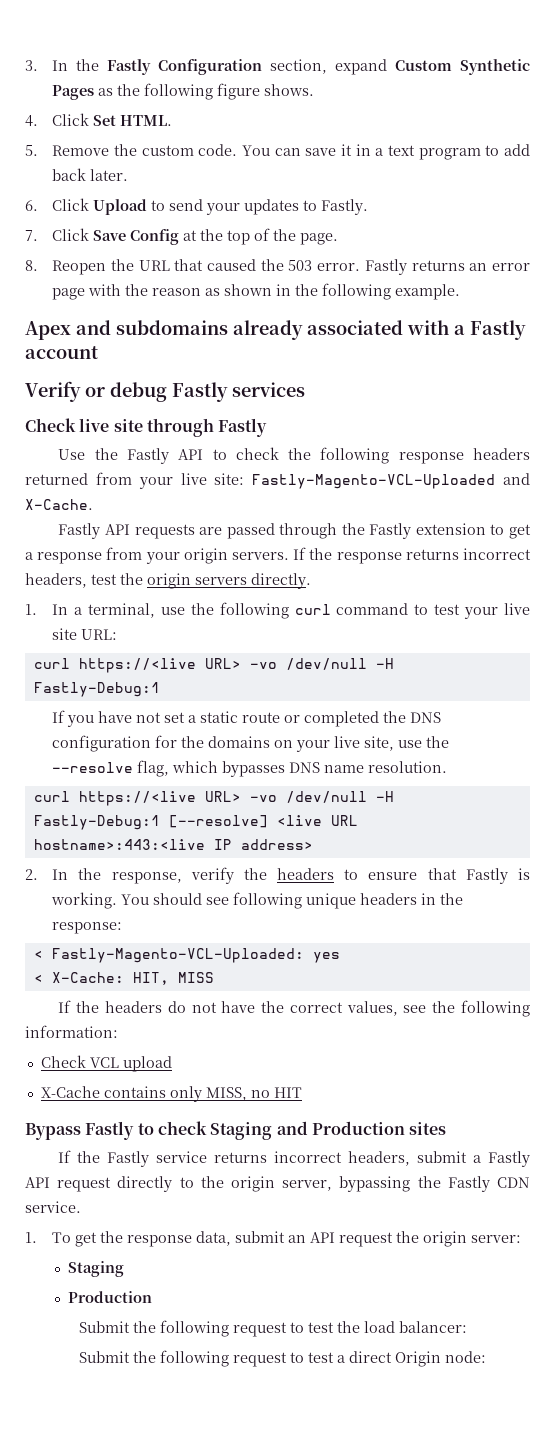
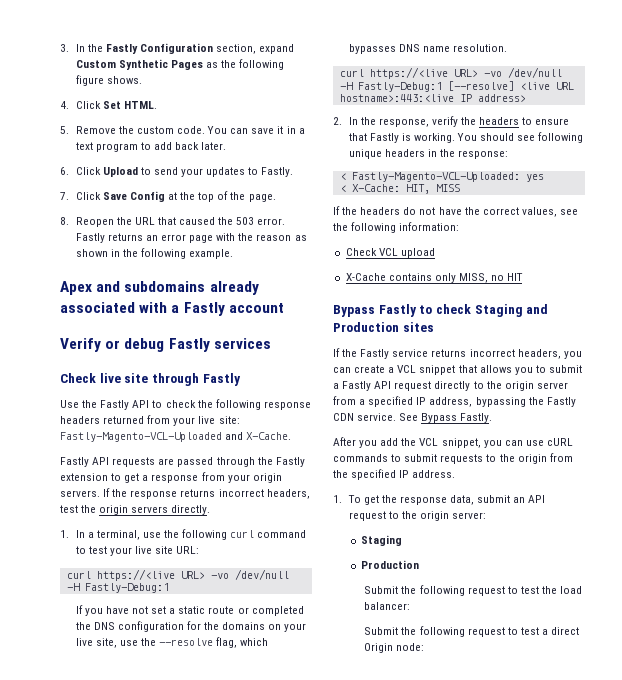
- If the Fastly service returns incorrect headers, submit a Fastly API request directly to the origin server, bypassing the Fastly CDN service.
+ If the Fastly service returns incorrect headers, you can create a VCL snippet that allows you to submit a Fastly API request directly to the origin server from a specified IP address, bypassing the Fastly CDN service. See Bypass Fastly.
+ After you add the VCL snippet, you can use cURL commands to submit requests to the origin from the specified IP address.
- 1. To get the response data, submit an API request the origin server:
+ 1. To get the response data, submit an API request to the origin server:

